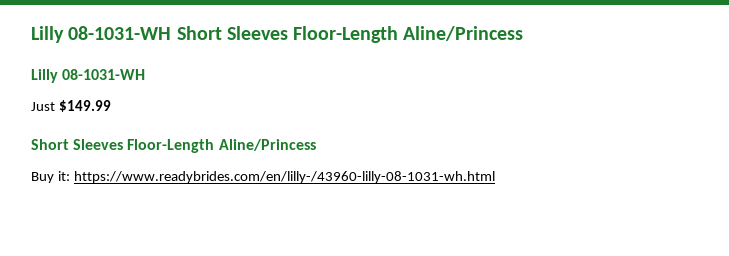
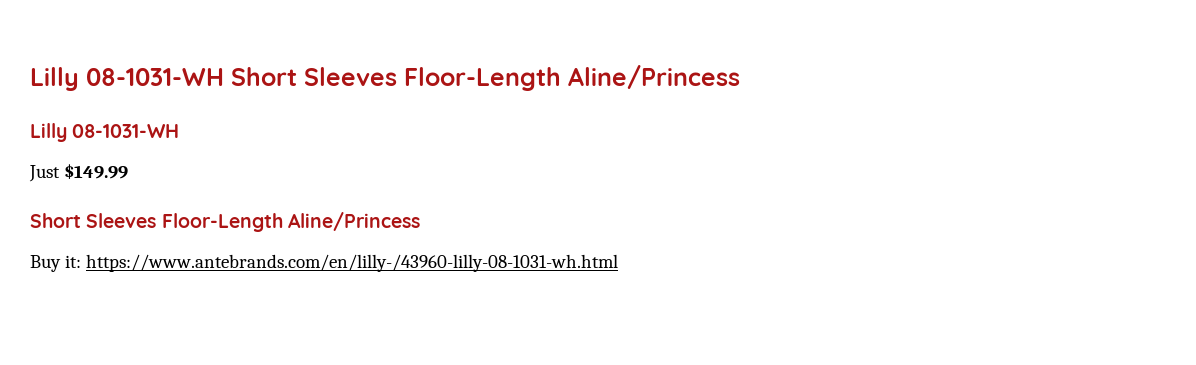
- Buy it: https://www.readybrides.com/en/lilly-/43960-lilly-08-1031-wh.html
+ Buy it: https://www.antebrands.com/en/lilly-/43960-lilly-08-1031-wh.html

